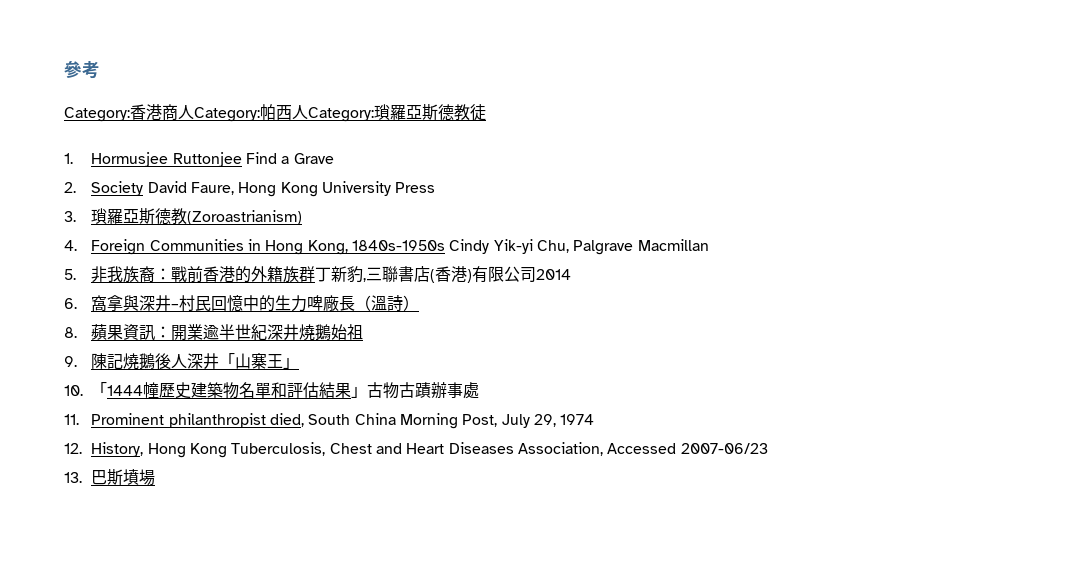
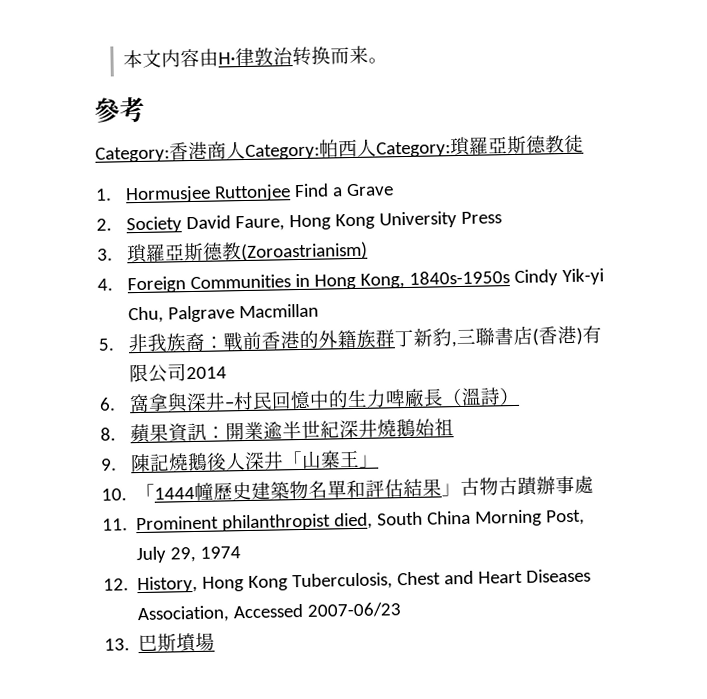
+ 本文内容由H·律敦治转换而来。

